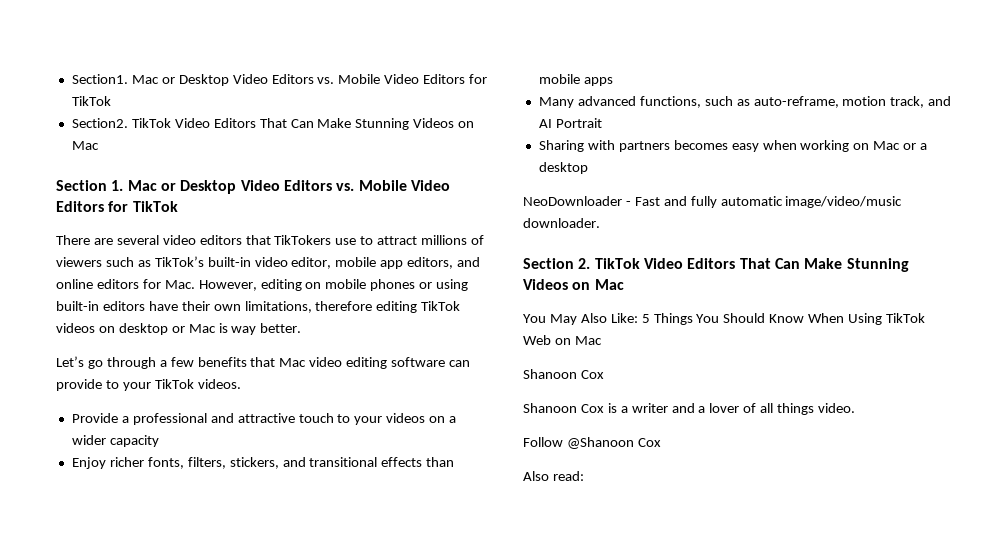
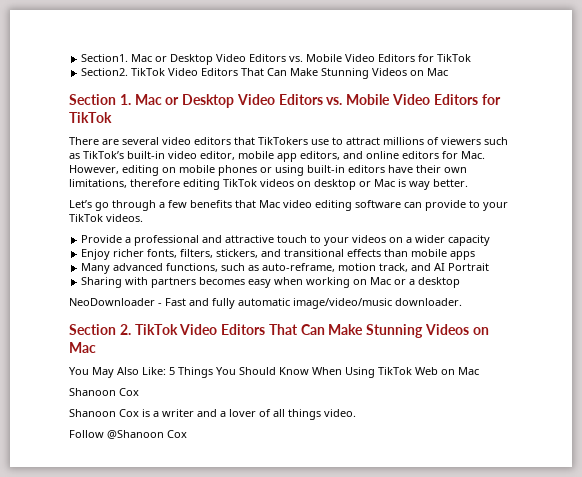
- Also read:

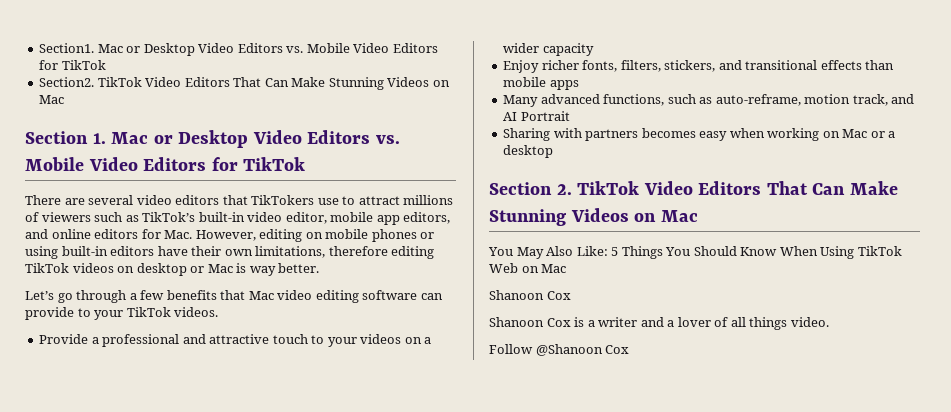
- NeoDownloader - Fast and fully automatic image/video/music downloader.

